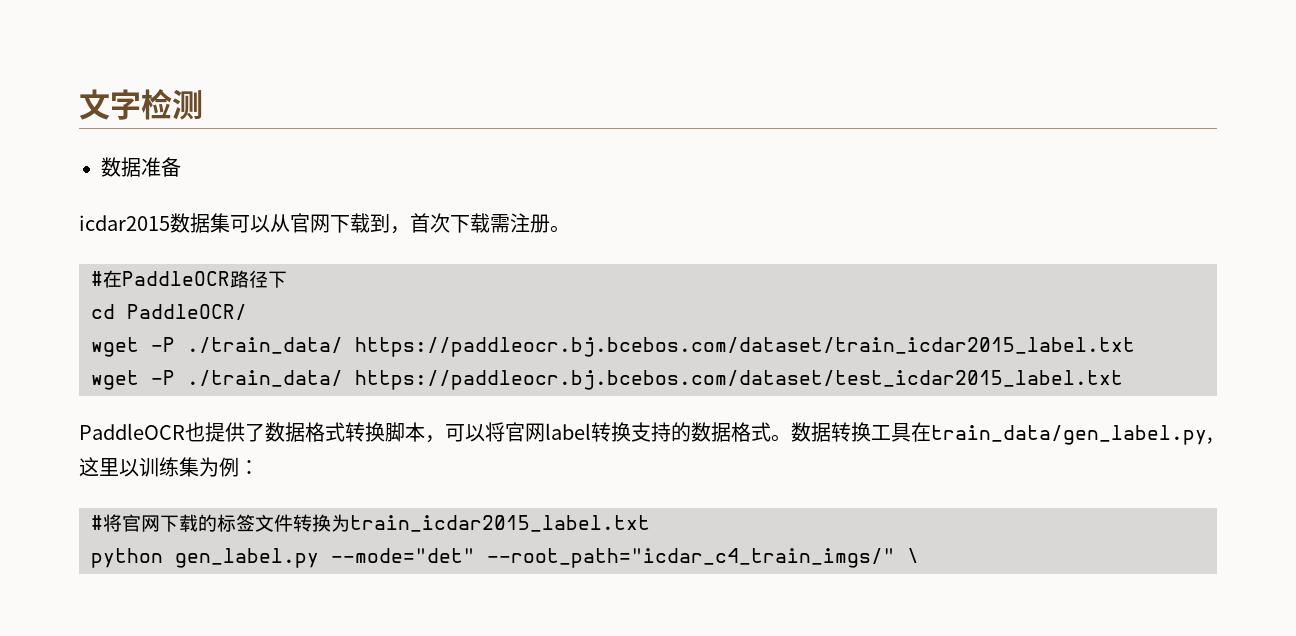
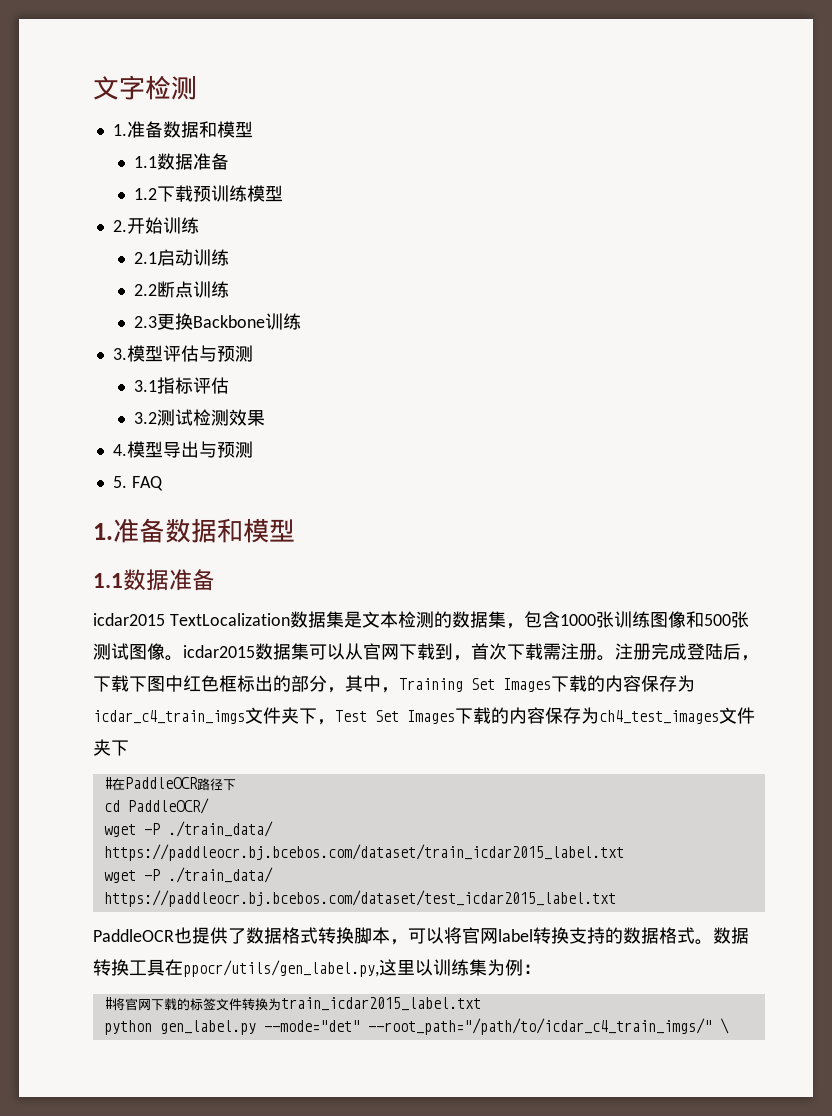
  文字检测
- 数据准备
- icdar2015数据集可以从官网下载到，首次下载需注册。
+ 1.准备数据和模型
+ 1.1数据准备
+ 1.2下载预训练模型
+ 2.开始训练
+ 2.1启动训练
+ 2.2断点训练
+ 2.3更换Backbone训练
+ 3.模型评估与预测
+ 3.1指标评估
+ 3.2测试检测效果
+ 4.模型导出与预测
+ 5. FAQ
+ 1.准备数据和模型
+ 1.1数据准备
+ icdar2015 TextLocalization数据集是文本检测的数据集，包含1000张训练图像和500张测试图像。icdar2015数据集可以从官网下载到，首次下载需注册。注册完成登陆后，下载下图中红色框标出的部分，其中，Training Set Images下载的内容保存为icdar_c4_train_imgs文件夹下，Test Set Images下载的内容保存为ch4_test_images文件夹下
- 数据转换工具在train_data/gen_label.py,这里以训练集为例：
+ 数据转换工具在ppocr/utils/gen_label.py,这里以训练集为例：
- python gen_label.py --mode="det" --root_path="icdar_c4_train_imgs/" \
+ python gen_label.py --mode="det" --root_path="/path/to/icdar_c4_train_imgs/" \

